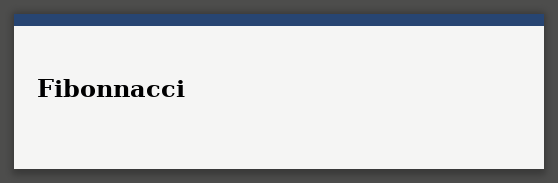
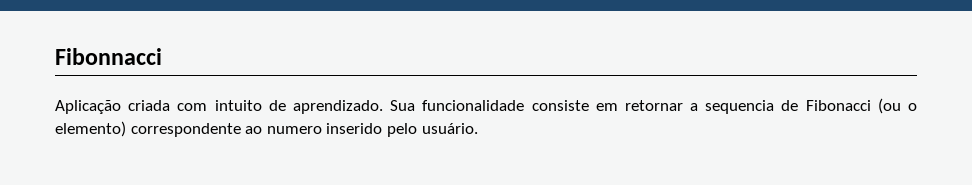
+ Aplicação criada com intuito de aprendizado. Sua funcionalidade consiste em retornar a sequencia de Fibonacci (ou o elemento) correspondente ao numero inserido pelo usuário.

